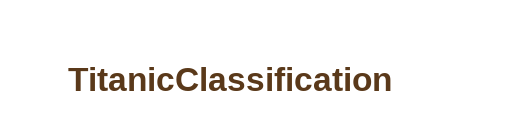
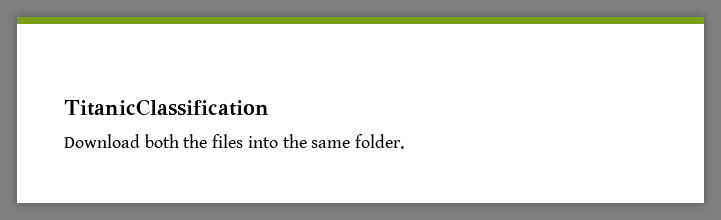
+ Download both the files into the same folder.

